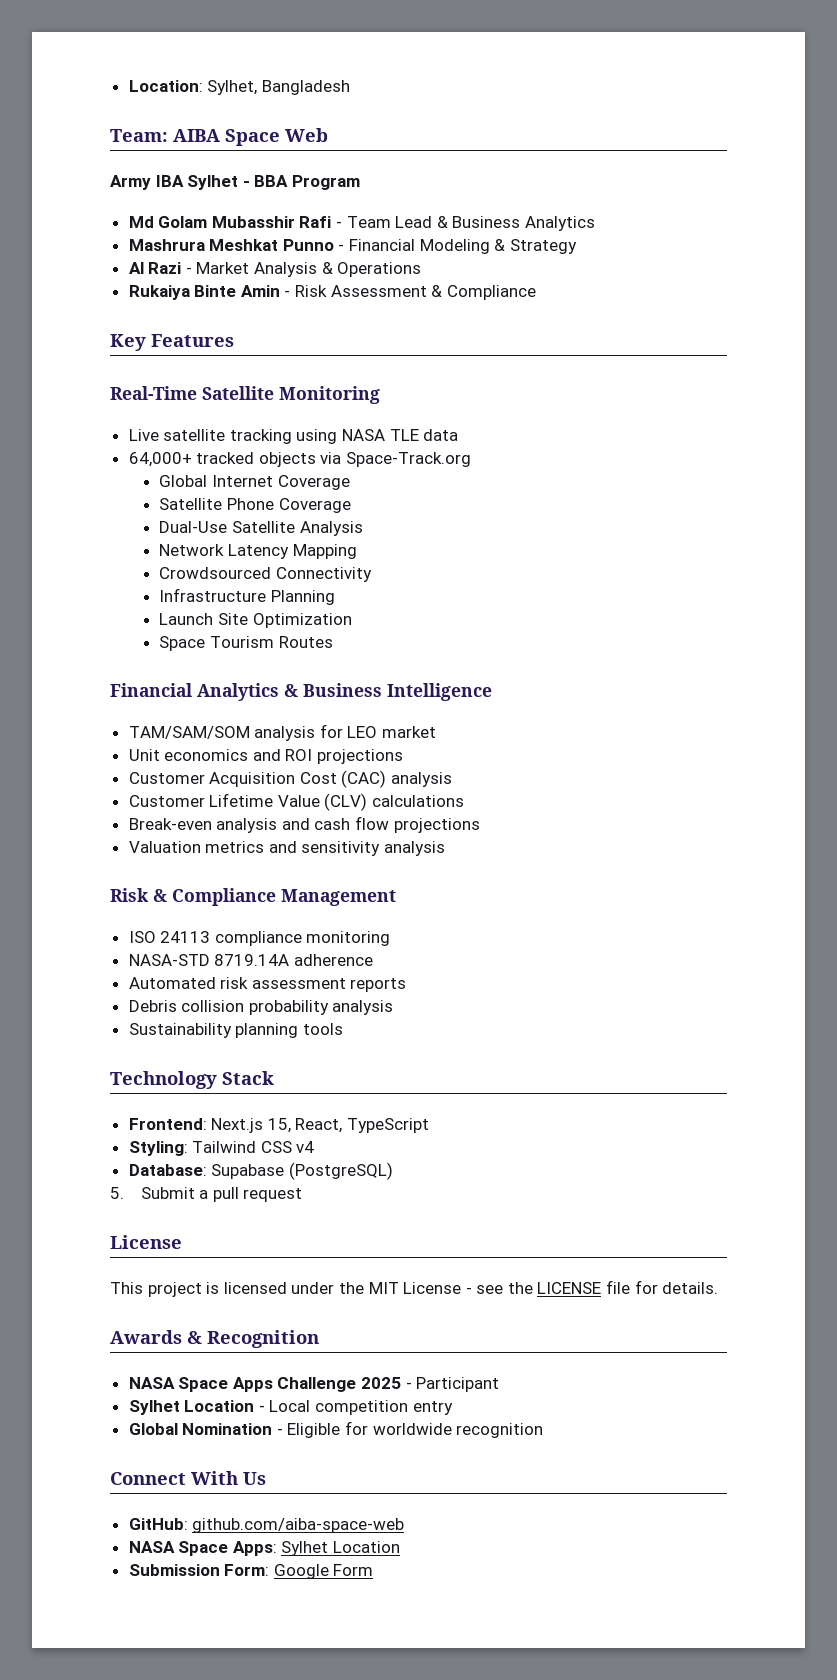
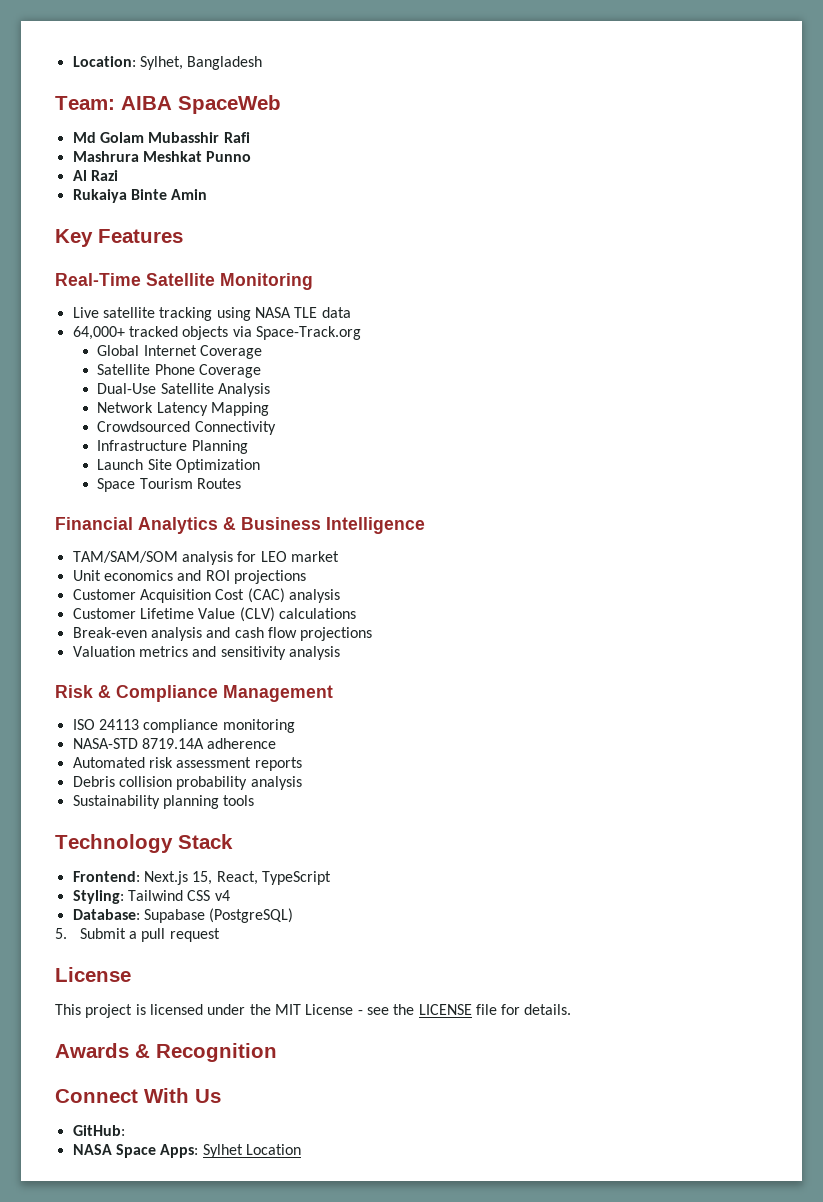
- Team: AIBA Space Web
- Army IBA Sylhet - BBA Program
- Md Golam Mubasshir Rafi - Team Lead & Business Analytics
- Mashrura Meshkat Punno - Financial Modeling & Strategy
- Al Razi - Market Analysis & Operations
- Rukaiya Binte Amin - Risk Assessment & Compliance
+ Team: AIBA SpaceWeb
+ Md Golam Mubasshir Rafi
+ Mashrura Meshkat Punno
+ Al Razi
+ Rukaiya Binte Amin
- NASA Space Apps Challenge 2025 - Participant
- Sylhet Location - Local competition entry
- Global Nomination - Eligible for worldwide recognition
- GitHub: github.com/aiba-space-web
+ GitHub:
- Submission Form: Google Form

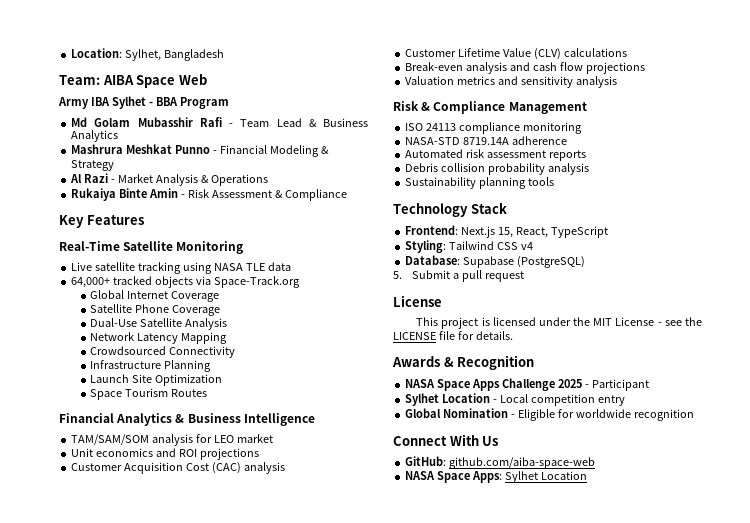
- Team: AIBA SpaceWeb
- Md Golam Mubasshir Rafi
- Mashrura Meshkat Punno
- Al Razi
- Rukaiya Binte Amin
+ Team: AIBA Space Web
+ Army IBA Sylhet - BBA Program
+ Md Golam Mubasshir Rafi - Team Lead & Business Analytics
+ Mashrura Meshkat Punno - Financial Modeling & Strategy
+ Al Razi - Market Analysis & Operations
+ Rukaiya Binte Amin - Risk Assessment & Compliance
+ NASA Space Apps Challenge 2025 - Participant
+ Sylhet Location - Local competition entry
+ Global Nomination - Eligible for worldwide recognition
- GitHub:
+ GitHub: github.com/aiba-space-web

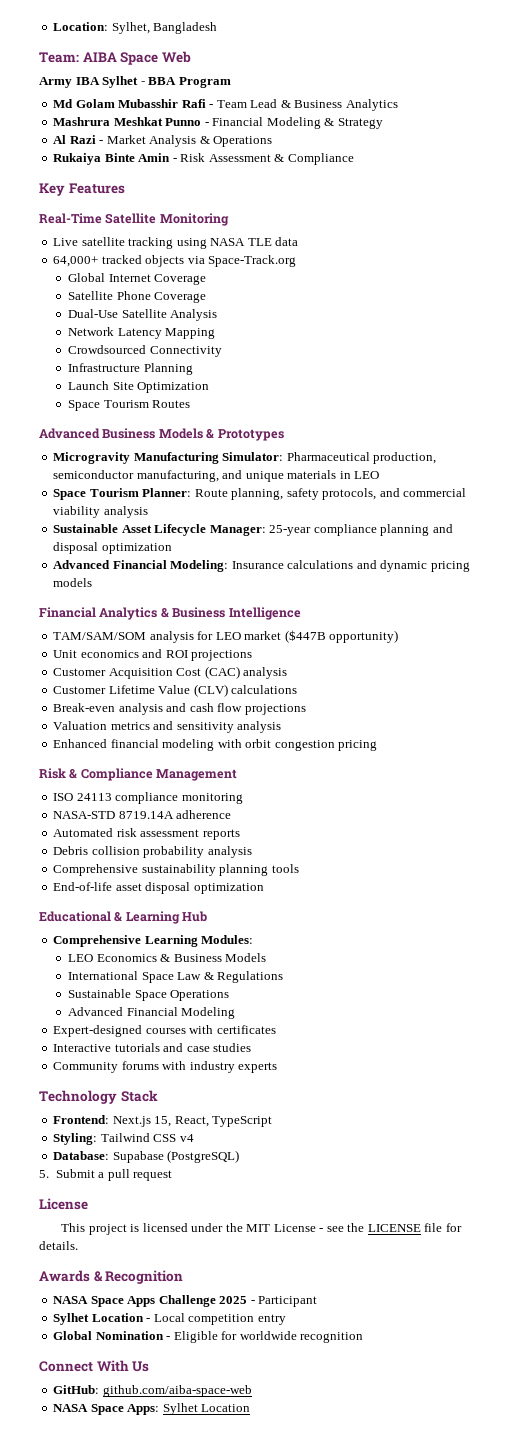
+ Advanced Business Models & Prototypes
+ Microgravity Manufacturing Simulator: Pharmaceutical production, semiconductor manufacturing, and unique materials in LEO
+ Space Tourism Planner: Route planning, safety protocols, and commercial viability analysis
+ Sustainable Asset Lifecycle Manager: 25-year compliance planning and disposal optimization
+ Advanced Financial Modeling: Insurance calculations and dynamic pricing models
- TAM/SAM/SOM analysis for LEO market
+ TAM/SAM/SOM analysis for LEO market ($447B opportunity)
+ Enhanced financial modeling with orbit congestion pricing
- Sustainability planning tools
+ Comprehensive sustainability planning tools
+ End-of-life asset disposal optimization
+ Educational & Learning Hub
+ Comprehensive Learning Modules:
+ LEO Economics & Business Models
+ International Space Law & Regulations
+ Sustainable Space Operations
+ Advanced Financial Modeling
+ Expert-designed courses with certificates
+ Interactive tutorials and case studies
+ Community forums with industry experts

